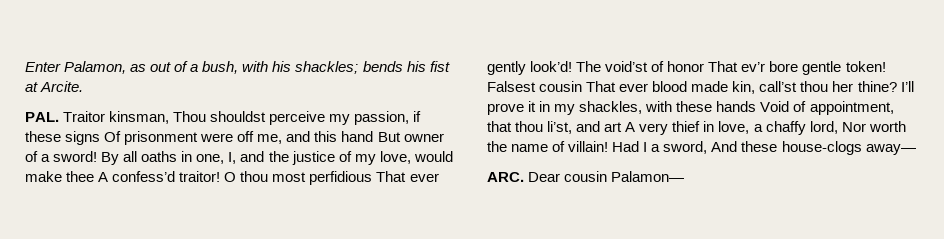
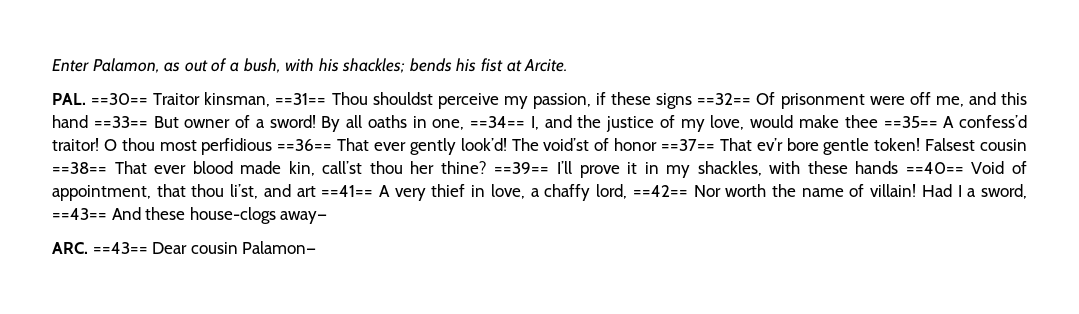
- PAL. Traitor kinsman, Thou shouldst perceive my passion, if these signs Of prisonment were off me, and this hand But owner of a sword!
+ PAL. ==30== Traitor kinsman, ==31== Thou shouldst perceive my passion, if these signs ==32== Of prisonment were off me, and this hand ==33== But owner of a sword!
- By all oaths in one, I, and the justice of my love, would make thee A confess’d traitor!
+ By all oaths in one, ==34== I, and the justice of my love, would make thee ==35== A confess’d traitor!
- O thou most perfidious That ever gently look’d!
+ O thou most perfidious ==36== That ever gently look’d!
- The void’st of honor That ev’r bore gentle token!
+ The void’st of honor ==37== That ev’r bore gentle token!
- Falsest cousin That ever blood made kin, call’st thou her thine?
+ Falsest cousin ==38== That ever blood made kin, call’st thou her thine?
- I’ll prove it in my shackles, with these hands Void of appointment, that thou li’st, and art A very thief in love, a chaffy lord, Nor worth the name of villain!
+ ==39== I’ll prove it in my shackles, with these hands ==40== Void of appointment, that thou li’st, and art ==41== A very thief in love, a chaffy lord, ==42== Nor worth the name of villain!
- Had I a sword, And these house-clogs away—
+ Had I a sword, ==43== And these house-clogs away—
- ARC. Dear cousin Palamon—
+ ARC. ==43== Dear cousin Palamon—

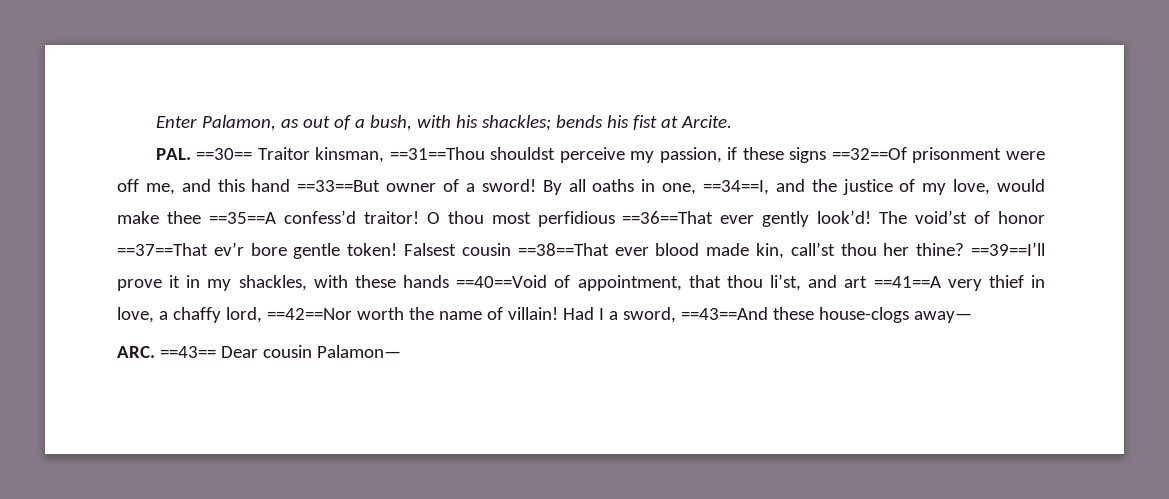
- PAL. ==30== Traitor kinsman, ==31== Thou shouldst perceive my passion, if these signs ==32== Of prisonment were off me, and this hand ==33== But owner of a sword!
+ PAL. ==30== Traitor kinsman, ==31==Thou shouldst perceive my passion, if these signs ==32==Of prisonment were off me, and this hand ==33==But owner of a sword!
- By all oaths in one, ==34== I, and the justice of my love, would make thee ==35== A confess’d traitor!
+ By all oaths in one, ==34==I, and the justice of my love, would make thee ==35==A confess’d traitor!
- O thou most perfidious ==36== That ever gently look’d!
+ O thou most perfidious ==36==That ever gently look’d!
- The void’st of honor ==37== That ev’r bore gentle token!
+ The void’st of honor ==37==That ev’r bore gentle token!
- Falsest cousin ==38== That ever blood made kin, call’st thou her thine?
+ Falsest cousin ==38==That ever blood made kin, call’st thou her thine?
- ==39== I’ll prove it in my shackles, with these hands ==40== Void of appointment, that thou li’st, and art ==41== A very thief in love, a chaffy lord, ==42== Nor worth the name of villain!
+ ==39==I’ll prove it in my shackles, with these hands ==40==Void of appointment, that thou li’st, and art ==41==A very thief in love, a chaffy lord, ==42==Nor worth the name of villain!
- Had I a sword, ==43== And these house-clogs away—
+ Had I a sword, ==43==And these house-clogs away—

